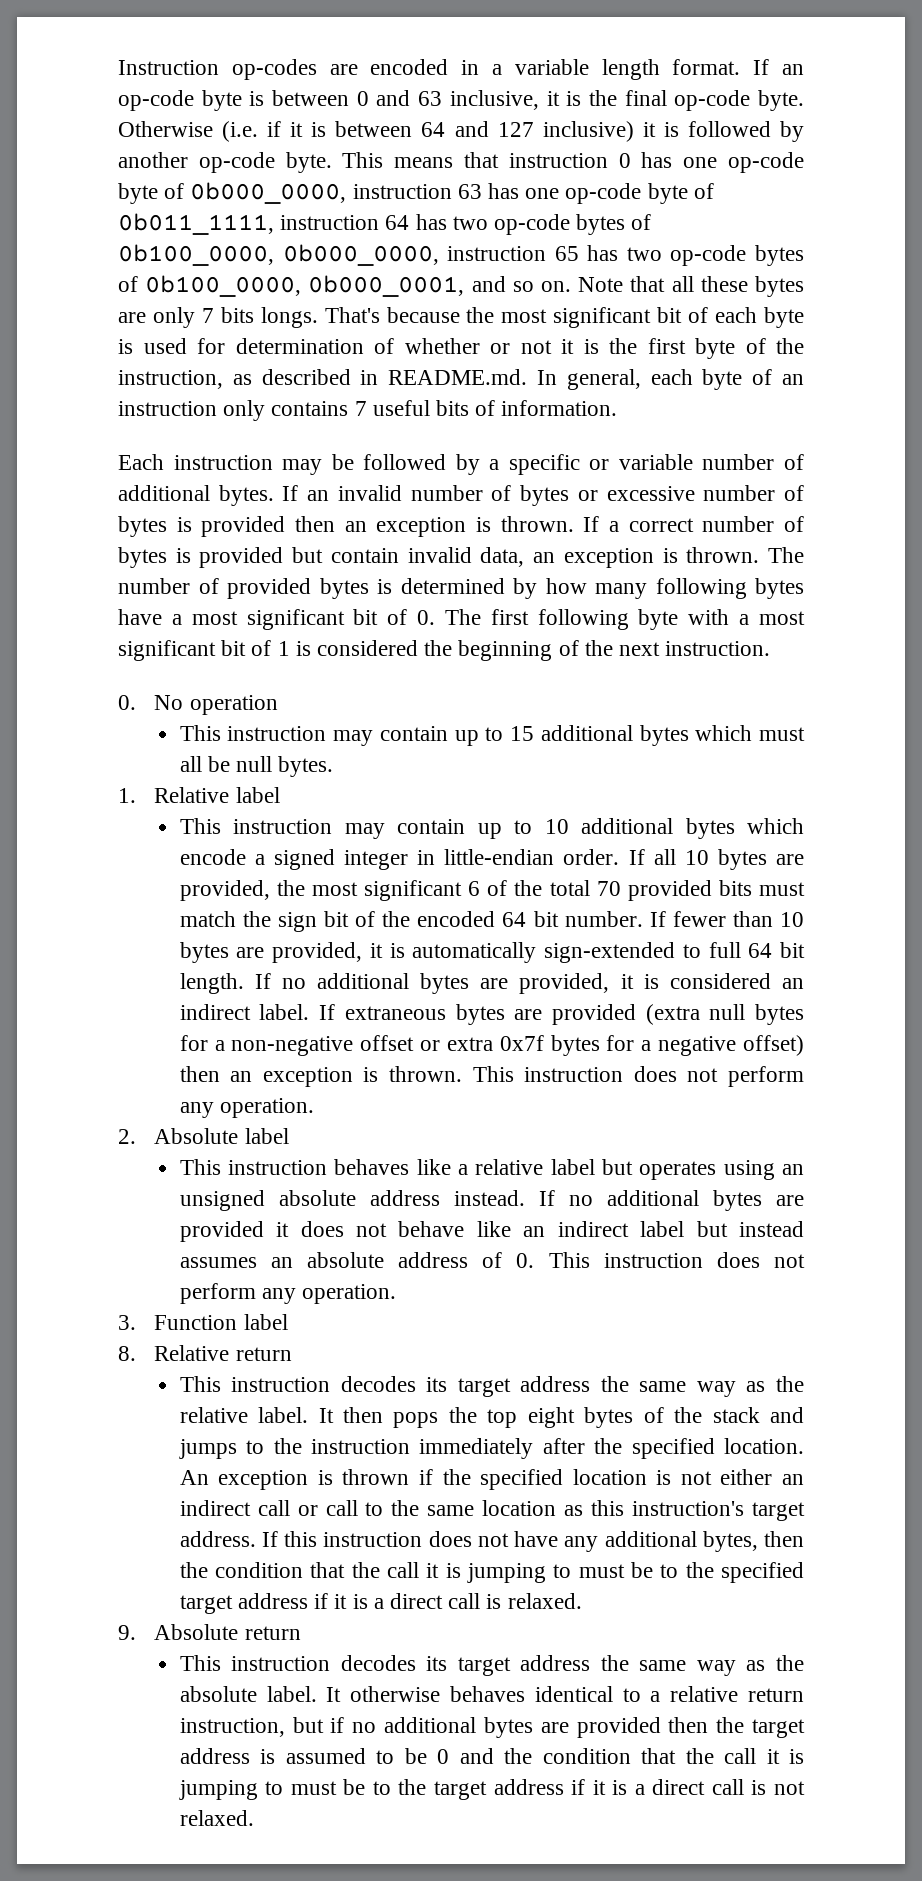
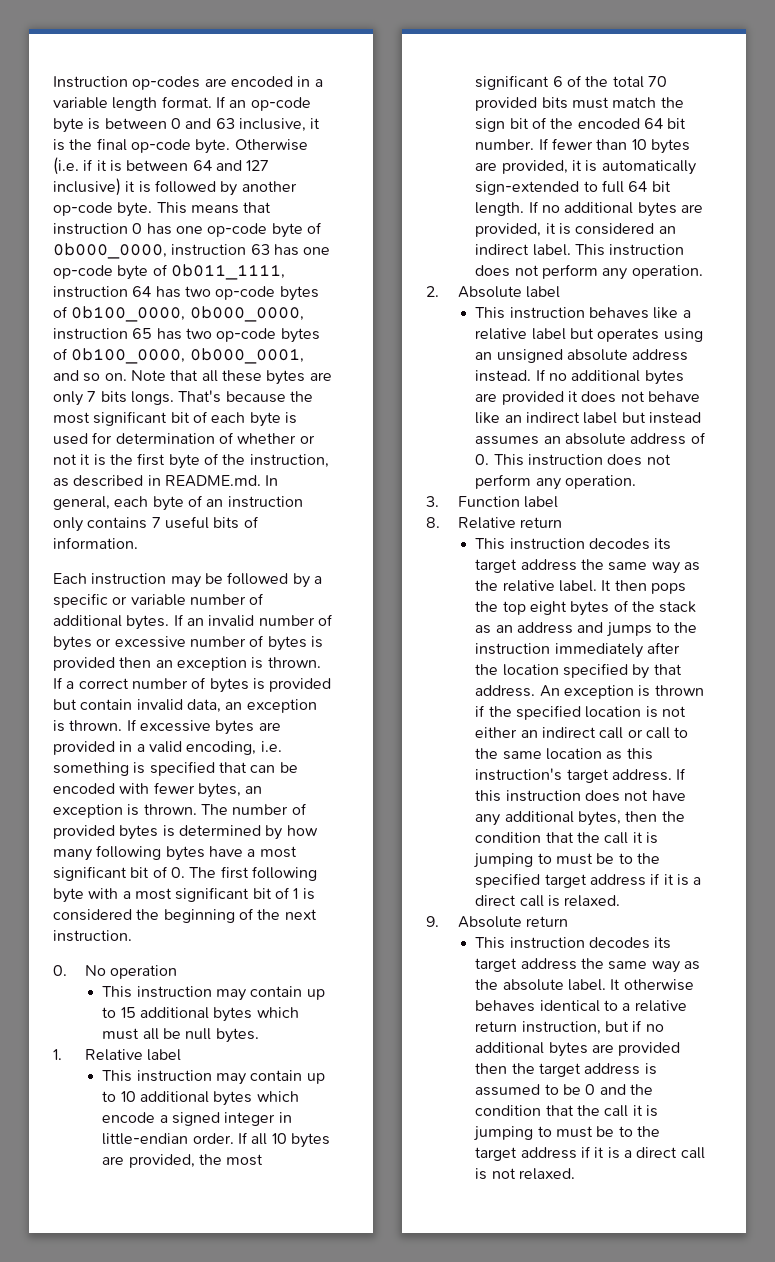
+ If excessive bytes are provided in a valid encoding, i.e. something is specified that can be encoded with fewer bytes, an exception is thrown.
- If extraneous bytes are provided (extra null bytes for a non-negative offset or extra 0x7f bytes for a negative offset) then an exception is thrown.
- It then pops the top eight bytes of the stack and jumps to the instruction immediately after the specified location.
+ It then pops the top eight bytes of the stack as an address and jumps to the instruction immediately after the location specified by that address.

